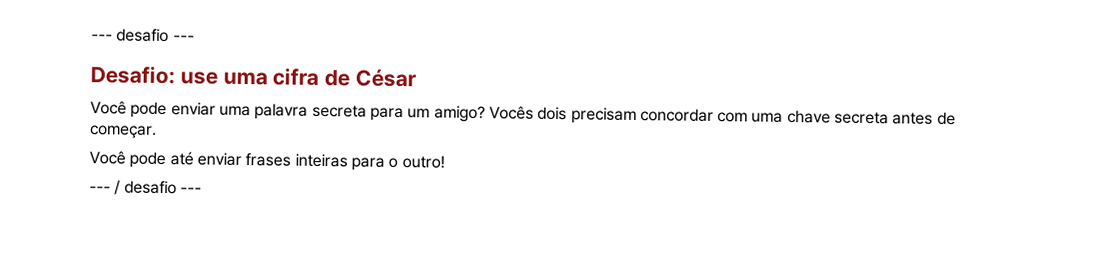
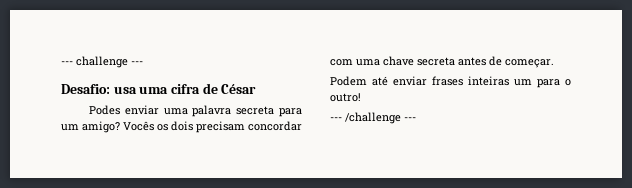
- --- desafio ---
+ --- challenge ---
- Desafio: use uma cifra de César
+ Desafio: usa uma cifra de César
- Você pode enviar uma palavra secreta para um amigo?
+ Podes enviar uma palavra secreta para um amigo?
- Vocês dois precisam concordar com uma chave secreta antes de começar.
+ Vocês os dois precisam concordar com uma chave secreta antes de começar.
- Você pode até enviar frases inteiras para o outro!
+ Podem até enviar frases inteiras um para o outro!
- --- / desafio ---
+ --- /challenge ---

